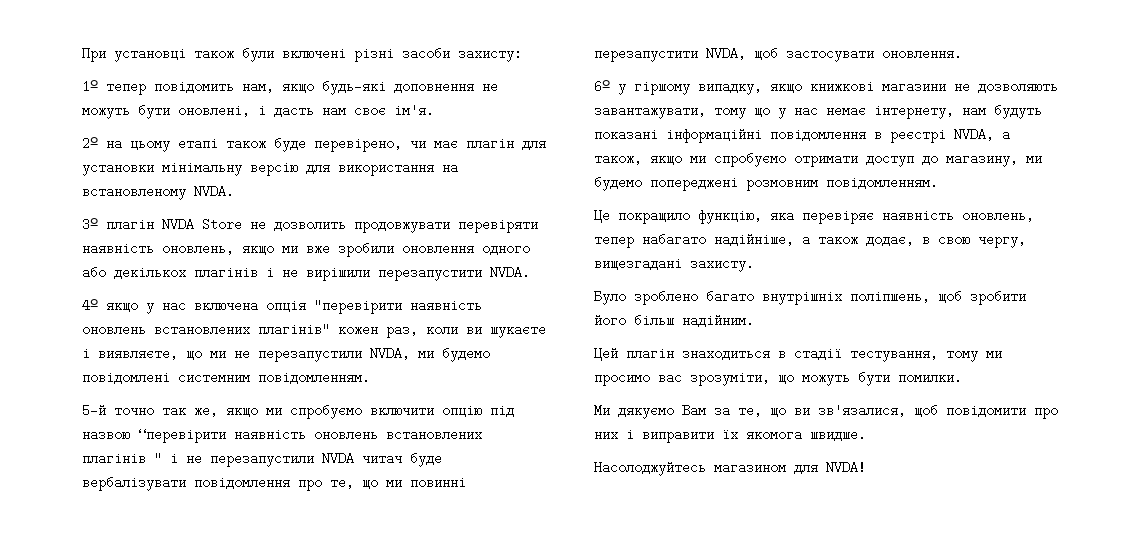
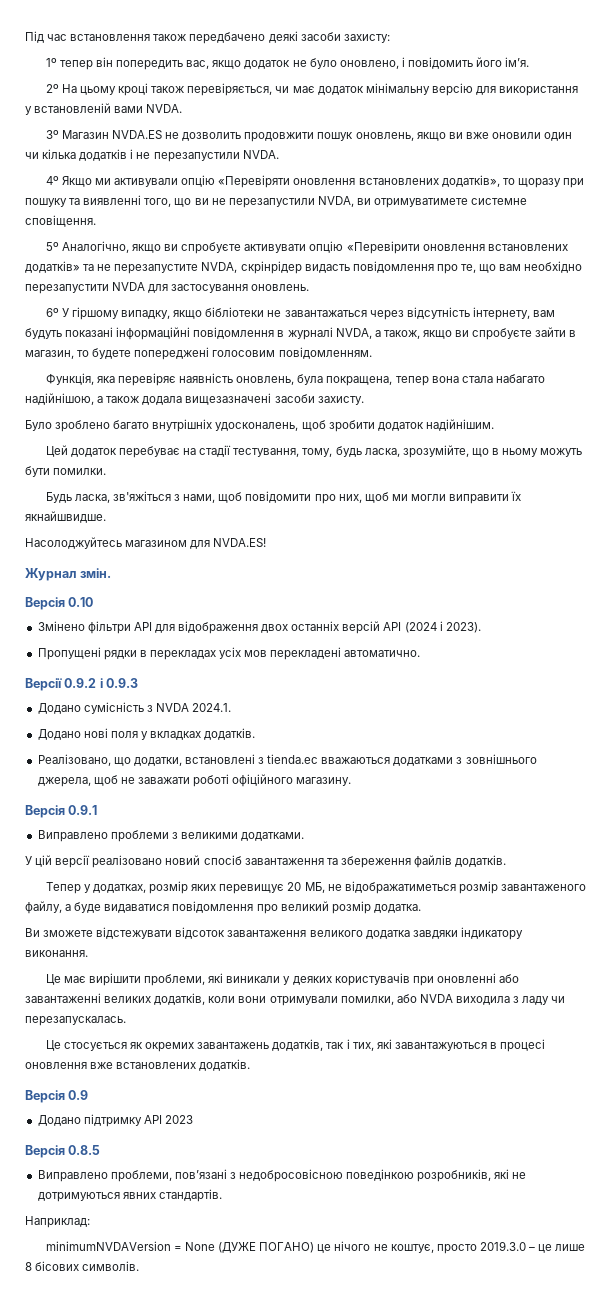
- При установці також були включені різні засоби захисту:
- 1º тепер повідомить нам, якщо будь-які доповнення не можуть бути оновлені, і дасть нам своє ім'я.
- 2º на цьому етапі також буде перевірено, чи має плагін для установки мінімальну версію для використання на встановленому NVDA.
+ Під час встановлення також передбачено деякі засоби захисту:
+ 1º тепер він попередить вас, якщо додаток не було оновлено, і повідомить його ім’я.
+ 2º На цьому кроці також перевіряється, чи має додаток мінімальну версію для використання у встановленій вами NVDA.
- 3º плагін NVDA Store не дозволить продовжувати перевіряти наявність оновлень, якщо ми вже зробили оновлення одного або декількох плагінів і не вирішили перезапустити NVDA.
- 4º якщо у нас включена опція "перевірити наявність оновлень встановлених плагінів" кожен раз, коли ви шукаєте і виявляєте, що ми не перезапустили NVDA, ми будемо повідомлені системним повідомленням.
- 5-й точно так же, якщо ми спробуємо включити опцію під назвою “перевірити наявність оновлень встановлених плагінів " і не перезапустили NVDA читач буде вербалізувати повідомлення про те, що ми повинні перезапустити NVDA, щоб застосувати оновлення.
+ 3º Магазин NVDA.ES не дозволить продовжити пошук оновлень, якщо ви вже оновили один чи кілька додатків і не перезапустили NVDA.
+ 4º Якщо ми активували опцію «Перевіряти оновлення встановлених додатків», то щоразу при пошуку та виявленні того, що ви не перезапустили NVDA, ви отримуватимете системне сповіщення.
+ 5º Аналогічно, якщо ви спробуєте активувати опцію «Перевірити оновлення встановлених додатків» та не перезапустите NVDA, скрінрідер видасть повідомлення про те, що вам необхідно перезапустити NVDA для застосування оновлень.
- 6º у гіршому випадку, якщо книжкові магазини не дозволяють завантажувати, тому що у нас немає інтернету, нам будуть показані інформаційні повідомлення в реєстрі NVDA, а також, якщо ми спробуємо отримати доступ до магазину, ми будемо попереджені розмовним повідомленням.
- Це покращило функцію, яка перевіряє наявність оновлень, тепер набагато надійніше, а також додає, в свою чергу, вищезгадані захисту.
+ 6º У гіршому випадку, якщо бібліотеки не завантажаться через відсутність інтернету, вам будуть показані інформаційні повідомлення в журналі NVDA, а також, якщо ви спробуєте зайти в магазин, то будете попереджені голосовим повідомленням.
+ Функція, яка перевіряє наявність оновлень, була покращена, тепер вона стала набагато надійнішою, а також додала вищезазначені засоби захисту.
- Було зроблено багато внутрішніх поліпшень, щоб зробити його більш надійним.
- Цей плагін знаходиться в стадії тестування, тому ми просимо вас зрозуміти, що можуть бути помилки.
- Ми дякуємо Вам за те, що ви зв'язалися, щоб повідомити про них і виправити їх якомога швидше.
- Насолоджуйтесь магазином для NVDA!
+ Було зроблено багато внутрішніх удосконалень, щоб зробити додаток надійнішим.
+ Цей додаток перебуває на стадії тестування, тому, будь ласка, зрозумійте, що в ньому можуть бути помилки.
+ Будь ласка, зв'яжіться з нами, щоб повідомити про них, щоб ми могли виправити їх якнайшвидше.
+ Насолоджуйтесь магазином для NVDA.ES!
+ Журнал змін.
+ Версія 0.10
+ Змінено фільтри API для відображення двох останніх версій API (2024 і 2023).
+ Пропущені рядки в перекладах усіх мов перекладені автоматично.
+ Версії 0.9.2 і 0.9.3
+ Додано сумісність з NVDA 2024.1.
+ Додано нові поля у вкладках додатків.
+ Реалізовано, що додатки, встановлені з tienda.eс вважаються додатками з зовнішнього джерела, щоб не заважати роботі офіційного магазину.
+ Версія 0.9.1
+ Виправлено проблеми з великими додатками.
+ У цій версії реалізовано новий спосіб завантаження та збереження файлів додатків.
+ Тепер у додатках, розмір яких перевищує 20 МБ, не відображатиметься розмір завантаженого файлу, а буде видаватися повідомлення про великий розмір додатка.
+ Ви зможете відстежувати відсоток завантаження великого додатка завдяки індикатору виконання.
+ Це має вирішити проблеми, які виникали у деяких користувачів при оновленні або завантаженні великих додатків, коли вони отримували помилки, або NVDA виходила з ладу чи перезапускалась.
+ Це стосується як окремих завантажень додатків, так і тих, які завантажуються в процесі оновлення вже встановлених додатків.
+ Версія 0.9
+ Додано підтримку API 2023
+ Версія 0.8.5
+ Виправлено проблеми, пов’язані з недобросовісною поведінкою розробників, які не дотримуються явних стандартів.
+ Наприклад:
+ minimumNVDAVersion = None (ДУЖЕ ПОГАНО) це нічого не коштує, просто 2019.3.0 – це лише 8 бісових символів.

